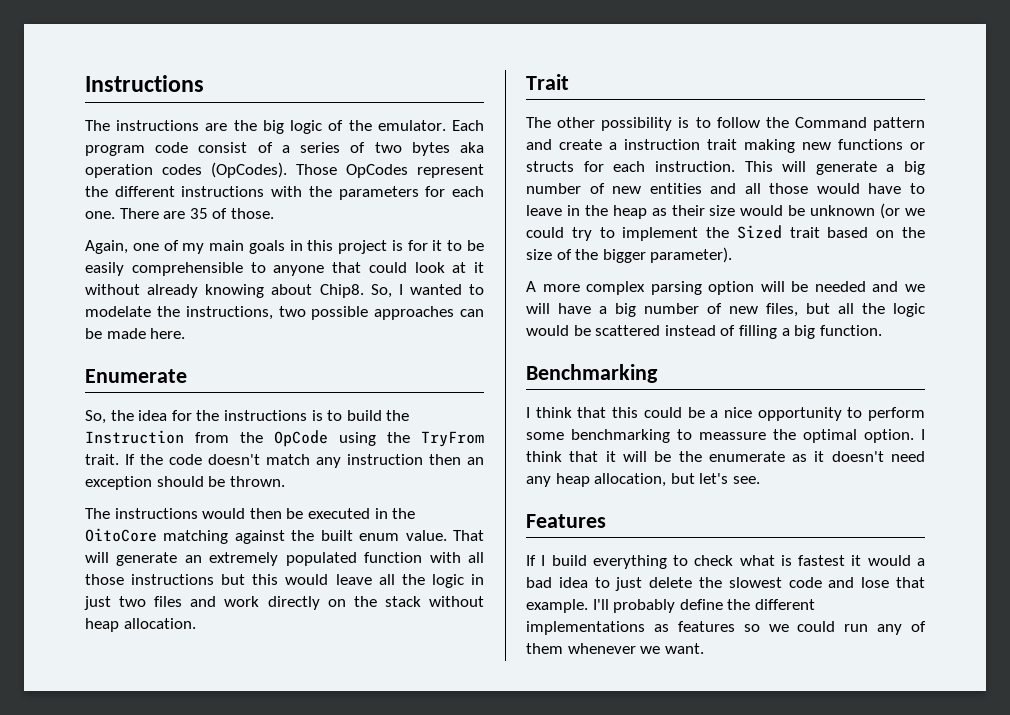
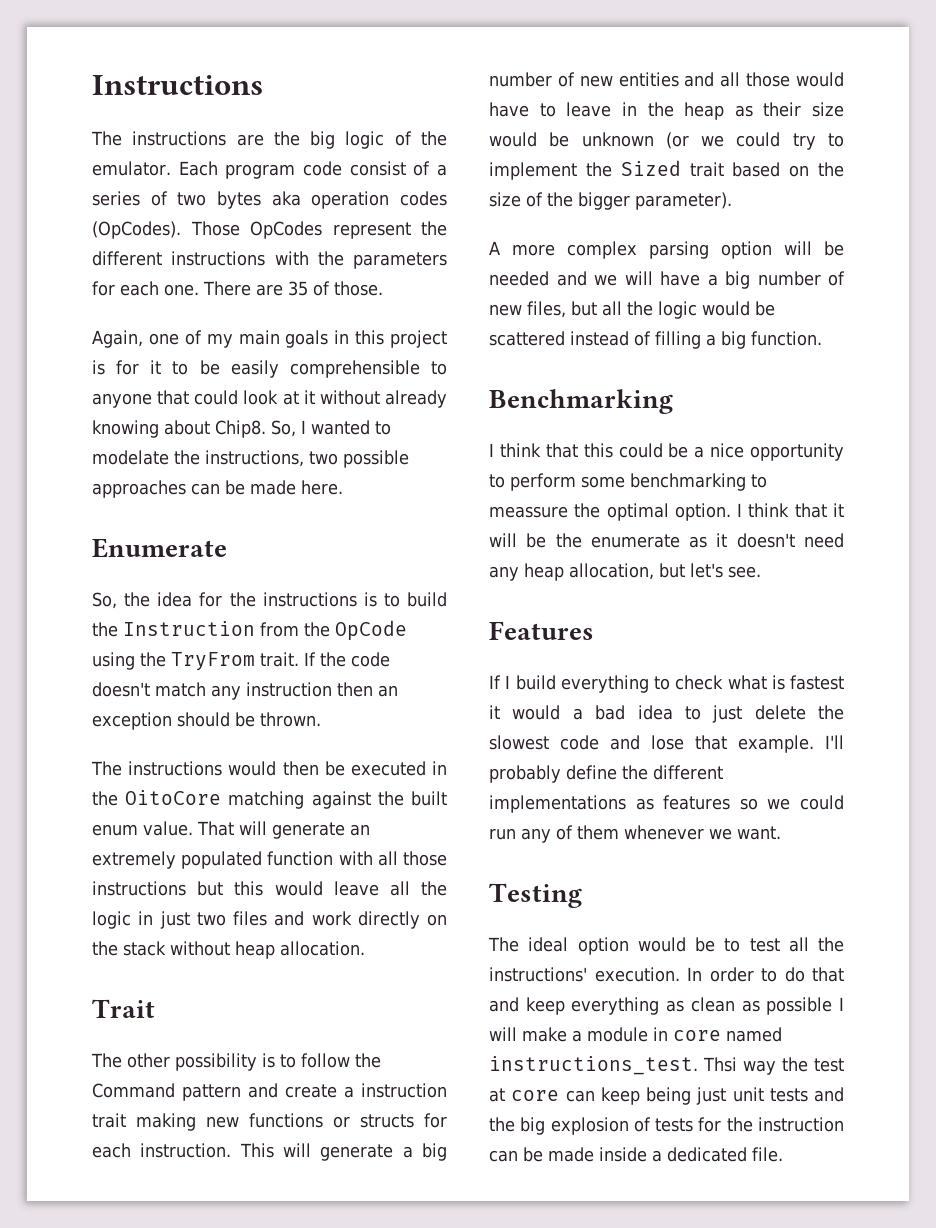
+ Testing
+ The ideal option would be to test all the instructions' execution. In order to do that and keep everything as clean as possible I will make a module in core named instructions_test. Thsi way the test at core can keep being just unit tests and the big explosion of tests for the instruction can be made inside a dedicated file.

